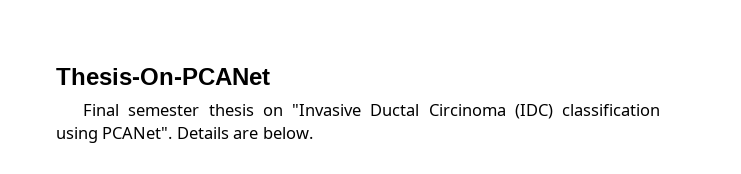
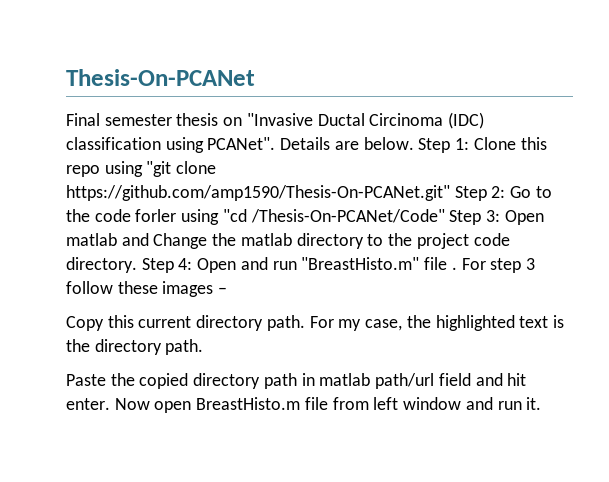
+ Step 1: Clone this repo using "git clone https://github.com/amp1590/Thesis-On-PCANet.git" Step 2: Go to the code forler using "cd /Thesis-On-PCANet/Code" Step 3: Open matlab and Change the matlab directory to the project code directory. Step 4: Open and run "BreastHisto.m" file . For step 3 follow these images –
+ Copy this current directory path. For my case, the highlighted text is the directory path.
+ Paste the copied directory path in matlab path/url field and hit enter. Now open BreastHisto.m file from left window and run it.

